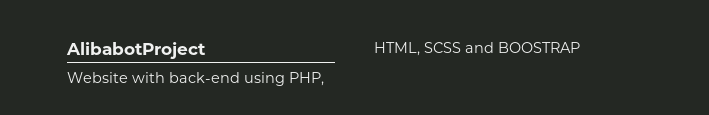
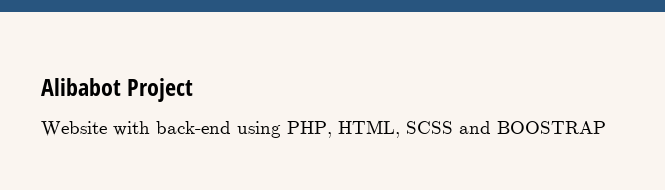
- AlibabotProject
+ Alibabot Project

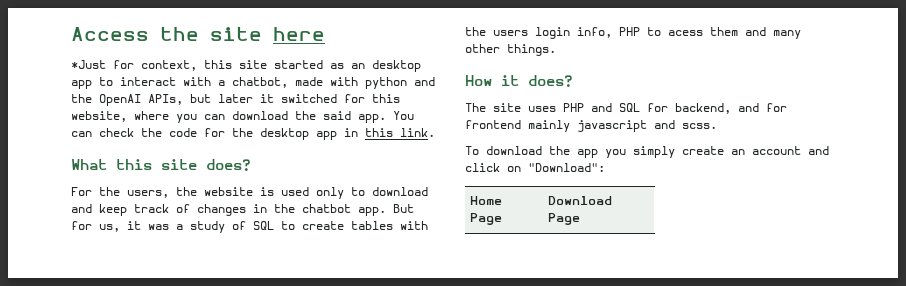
- Alibabot Project
- Website with back-end using PHP, HTML, SCSS and BOOSTRAP
+ Access the site here
+ *Just for context, this site started as an desktop app to interact with a chatbot, made with python and the OpenAI APIs, but later it switched for this website, where you can download the said app. You can check the code for the desktop app in this link.
+ What this site does?
+ For the users, the website is used only to download and keep track of changes in the chatbot app. But for us, it was a study of SQL to create tables with the users login info, PHP to acess them and many other things.
+ How it does?
+ The site uses PHP and SQL for backend, and for frontend mainly javascript and scss.
+ To download the app you simply create an account and click on "Download":
+ Home Page | Download Page

